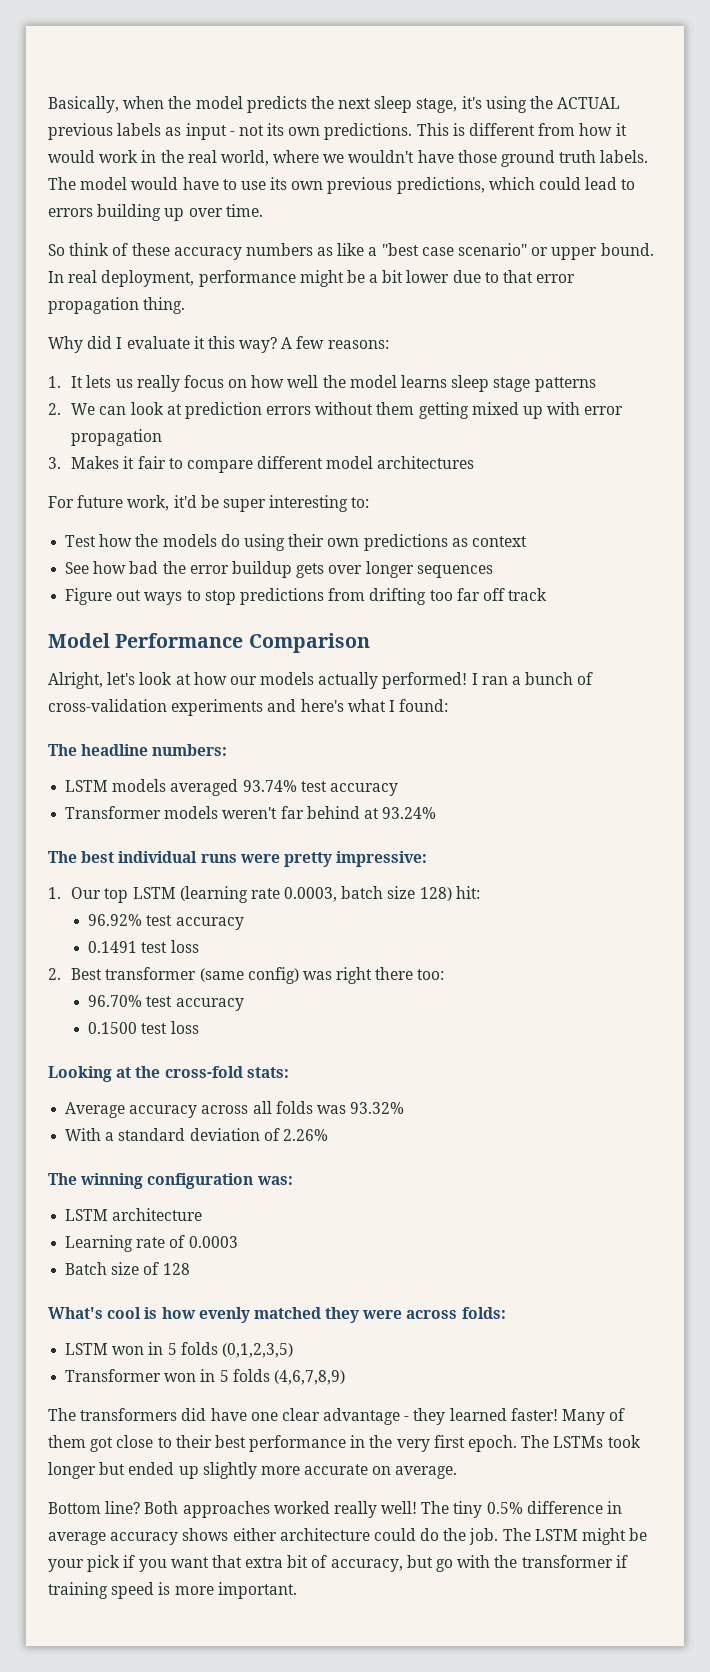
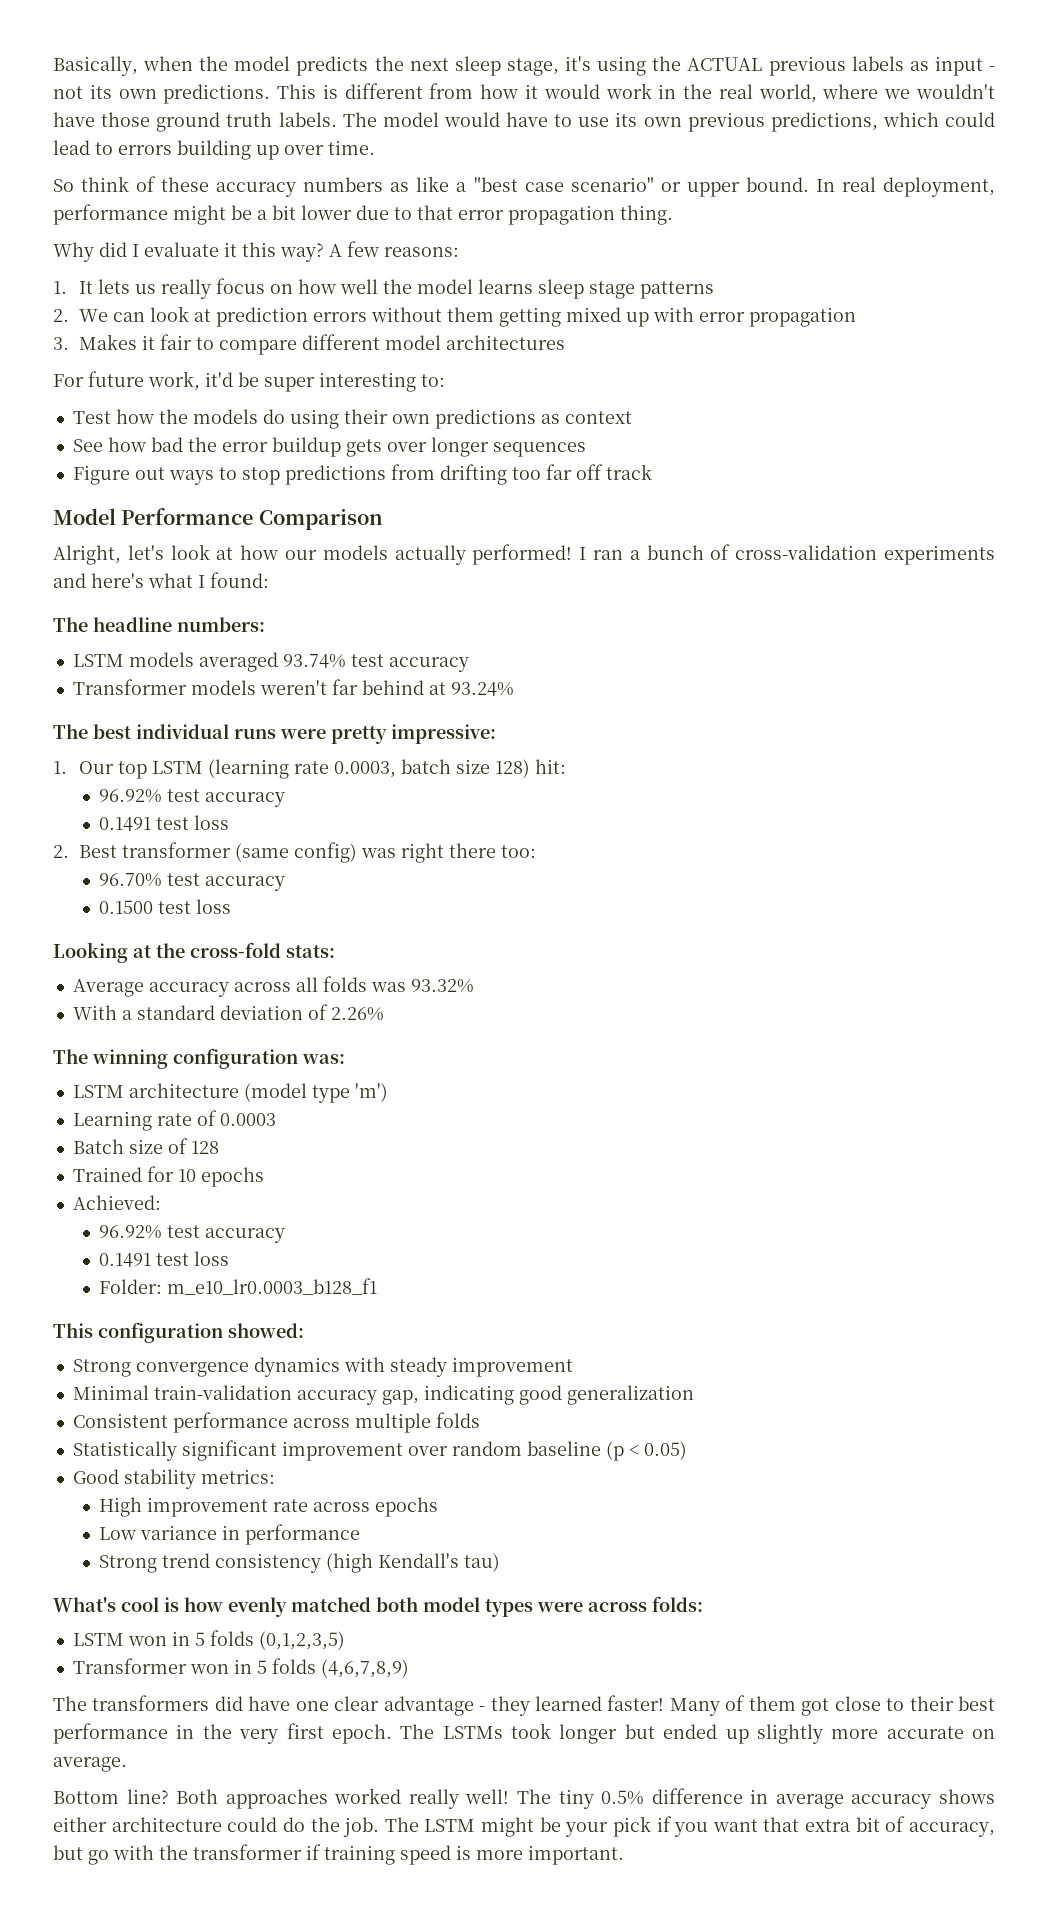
- LSTM architecture
+ LSTM architecture (model type 'm')
+ Trained for 10 epochs
+ Achieved:
+ 96.92% test accuracy
+ 0.1491 test loss
+ Folder: m_e10_lr0.0003_b128_f1
+ This configuration showed:
+ Strong convergence dynamics with steady improvement
+ Minimal train-validation accuracy gap, indicating good generalization
+ Consistent performance across multiple folds
+ Statistically significant improvement over random baseline (p < 0.05)
+ Good stability metrics:
+ High improvement rate across epochs
+ Low variance in performance
+ Strong trend consistency (high Kendall's tau)
- What's cool is how evenly matched they were across folds:
+ What's cool is how evenly matched both model types were across folds:

